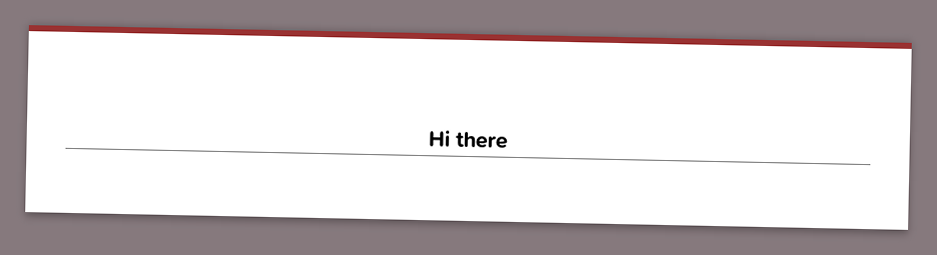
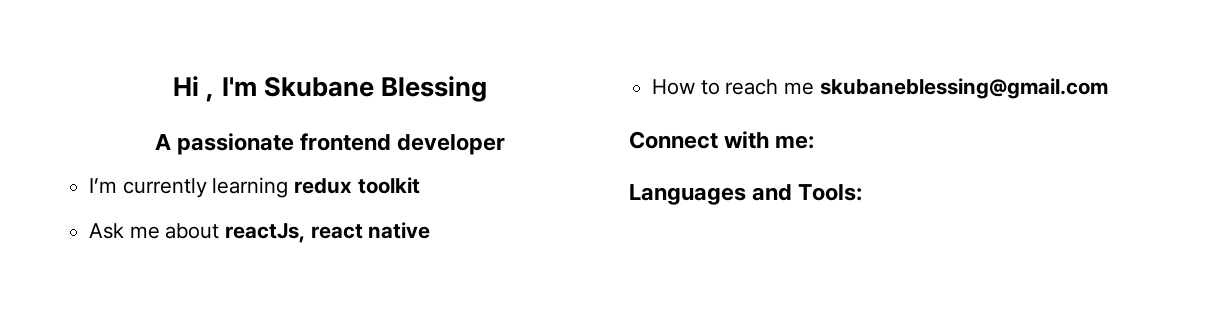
- Hi there
+ Hi , I'm Skubane Blessing
+ A passionate frontend developer
+ I’m currently learning redux toolkit
+ Ask me about reactJs, react native
+ How to reach me skubaneblessing@gmail.com
+ Connect with me:
+ Languages and Tools:

